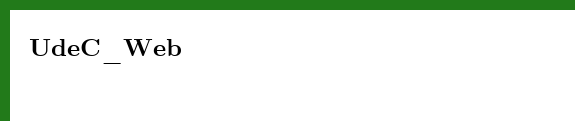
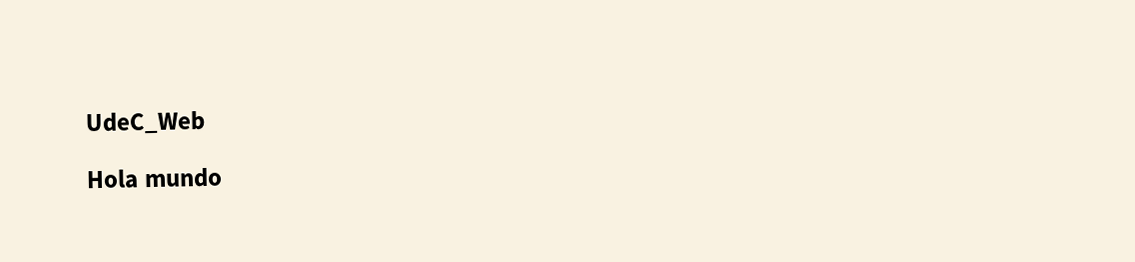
+ Hola mundo

